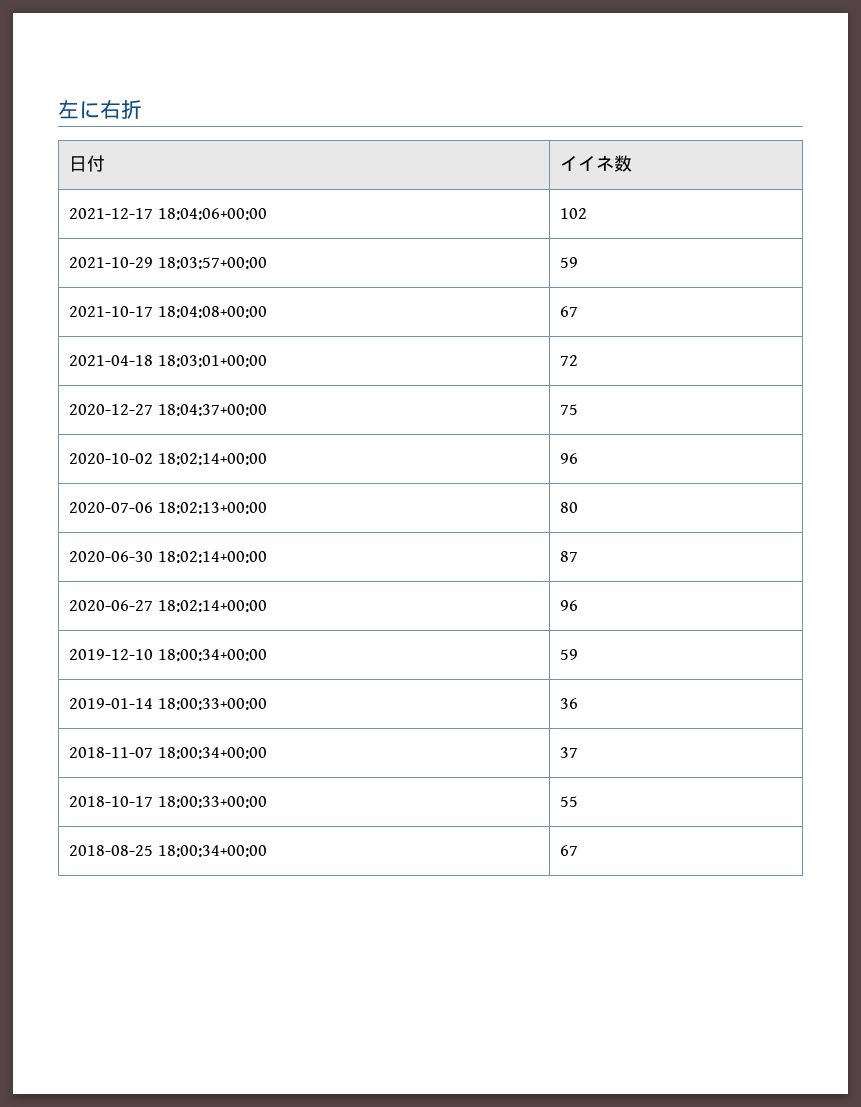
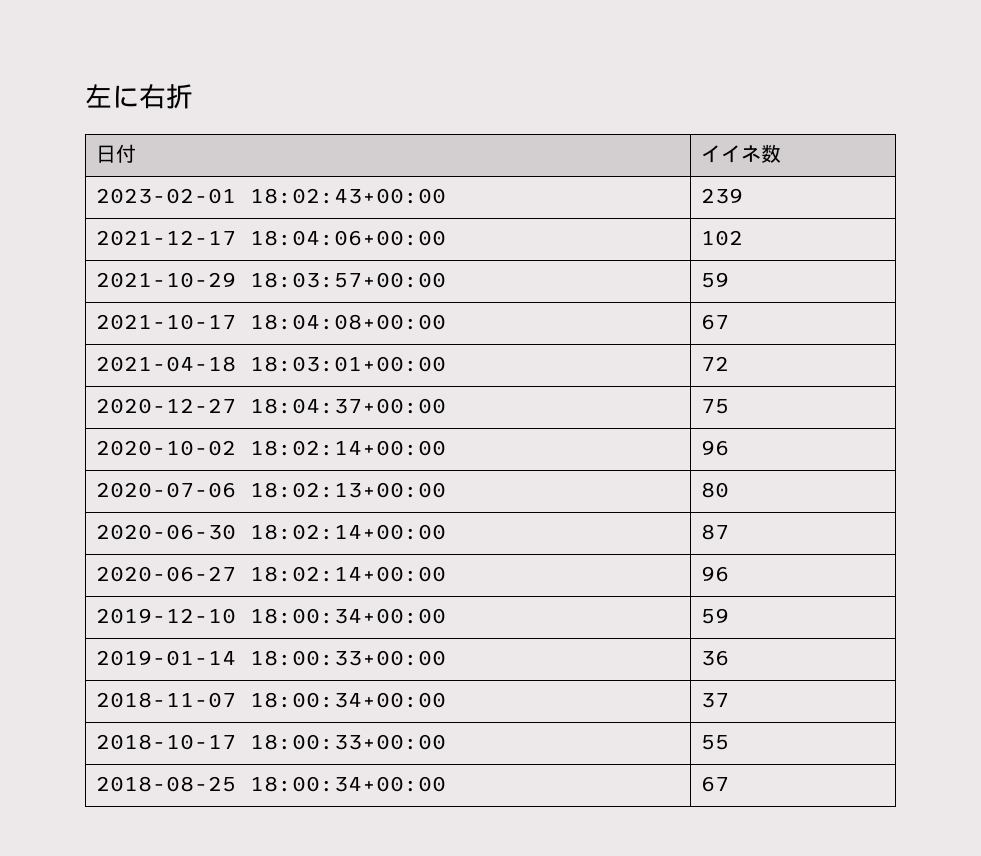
+ 2023-02-01 18:02:43+00:00 | 239

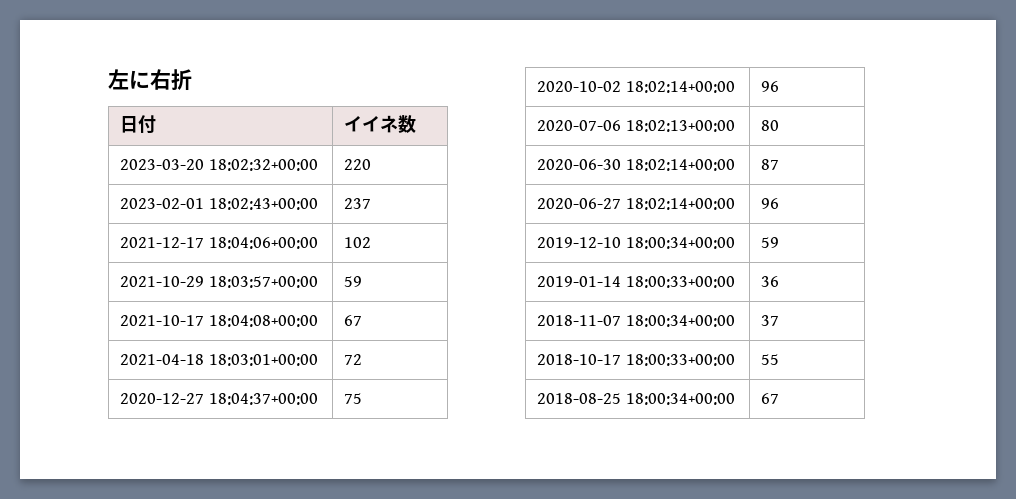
+ 2023-03-20 18:02:32+00:00 | 220
- 2023-02-01 18:02:43+00:00 | 239
+ 2023-02-01 18:02:43+00:00 | 237

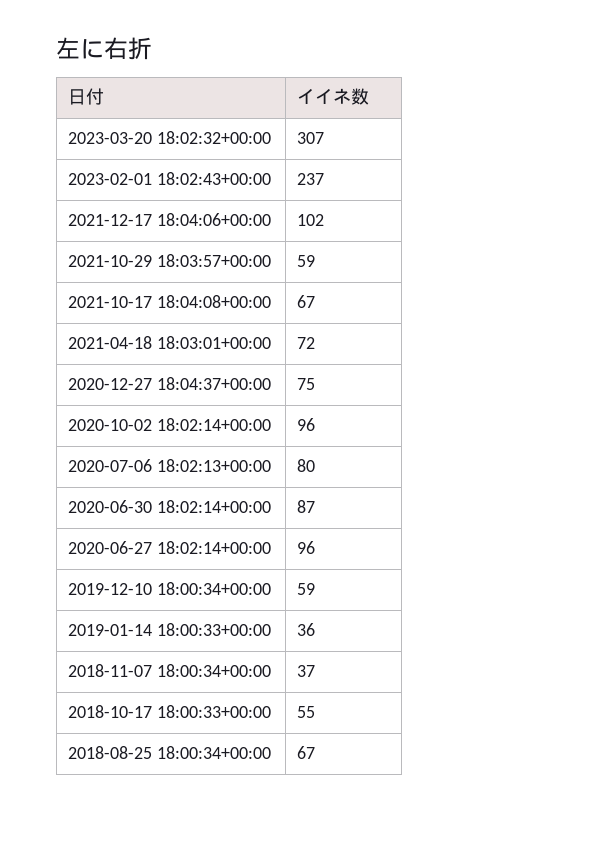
- 2023-03-20 18:02:32+00:00 | 220
+ 2023-03-20 18:02:32+00:00 | 307

